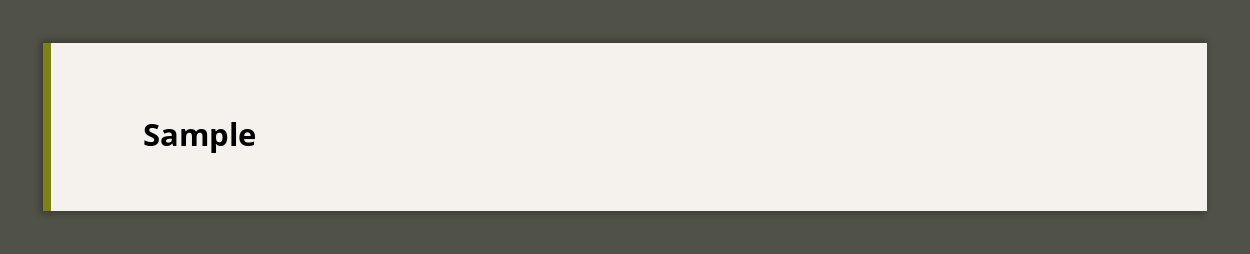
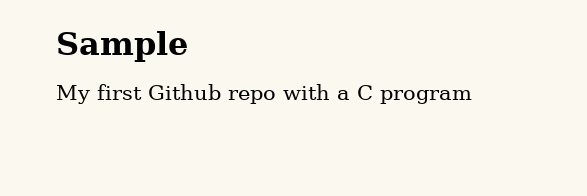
+ My first Github repo with a C program

